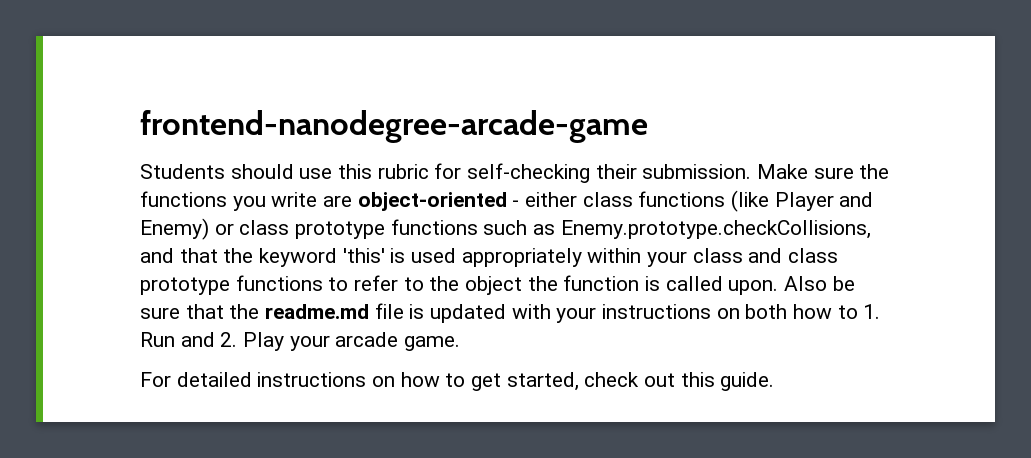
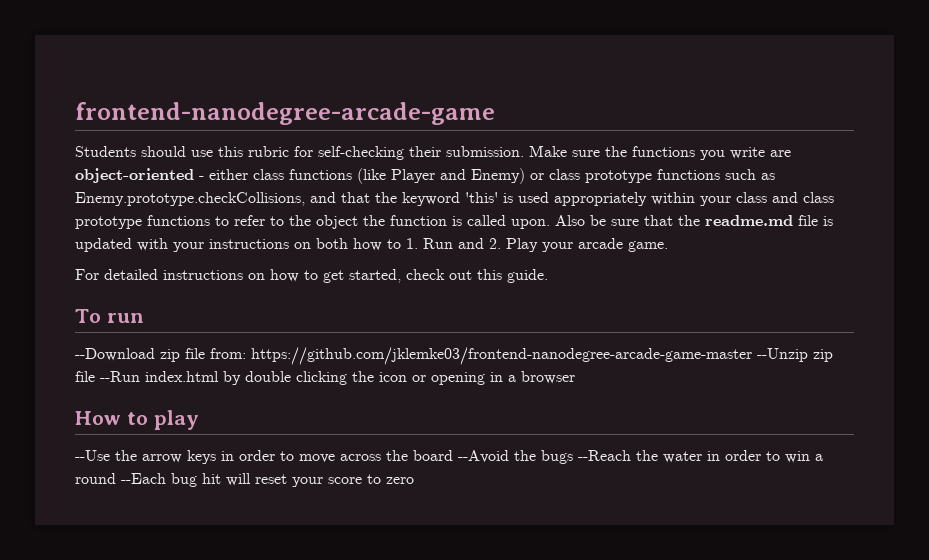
+ To run
+ --Download zip file from: https://github.com/jklemke03/frontend-nanodegree-arcade-game-master --Unzip zip file --Run index.html by double clicking the icon or opening in a browser
+ How to play
+ --Use the arrow keys in order to move across the board --Avoid the bugs --Reach the water in order to win a round --Each bug hit will reset your score to zero

